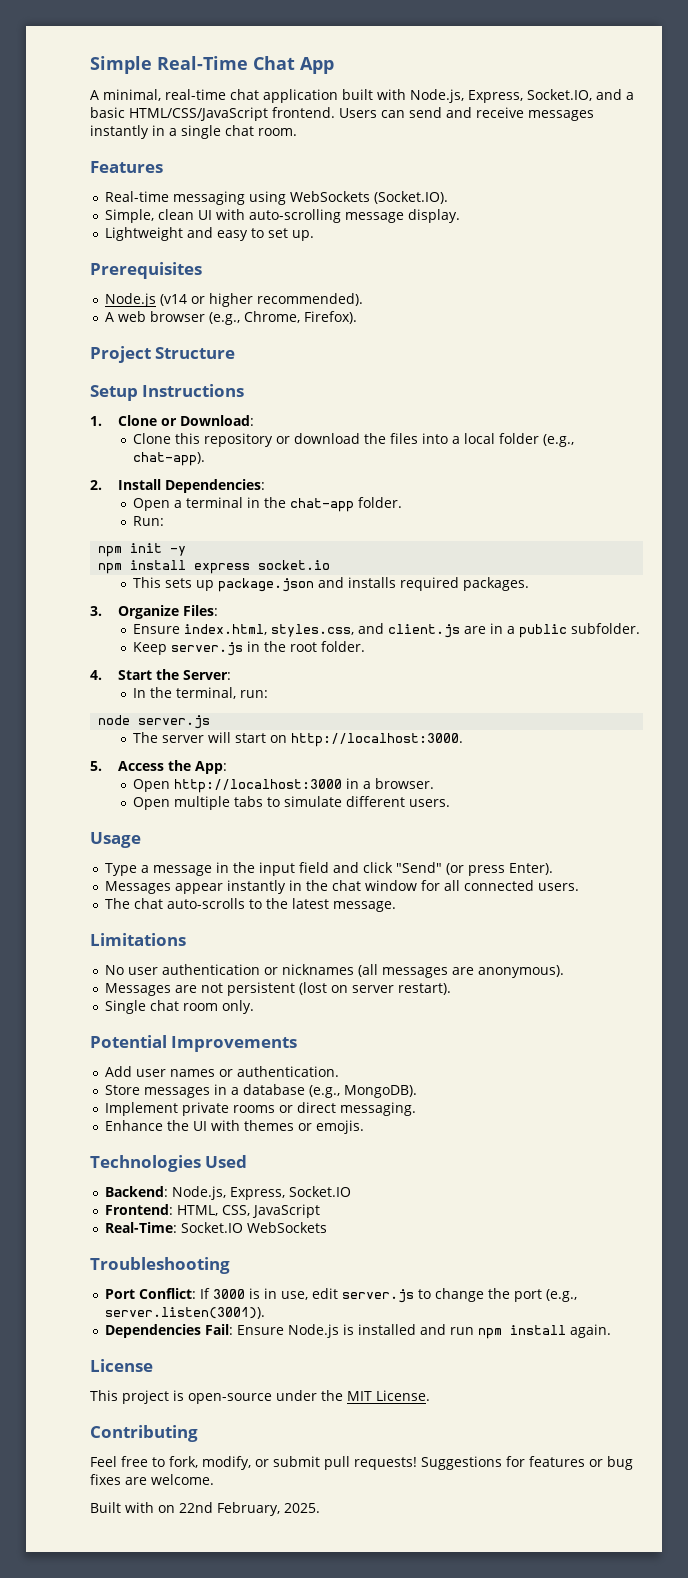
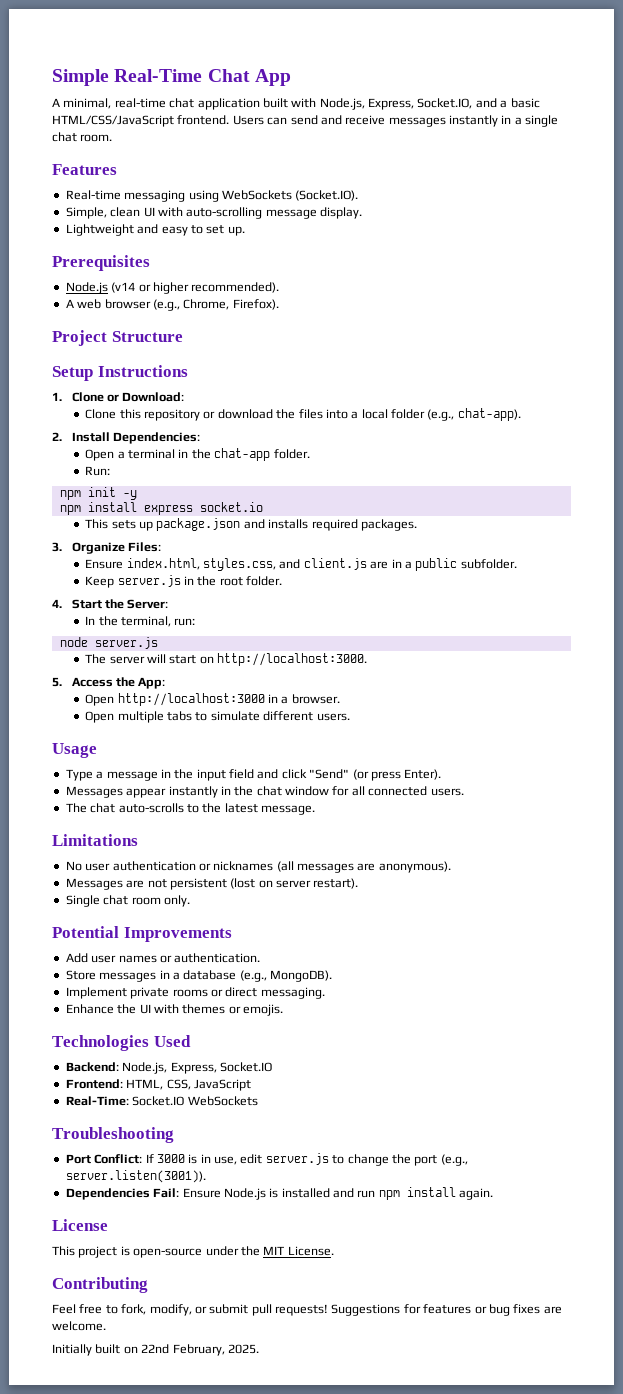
- Built with on 22nd February, 2025.
+ Initially built on 22nd February, 2025.

